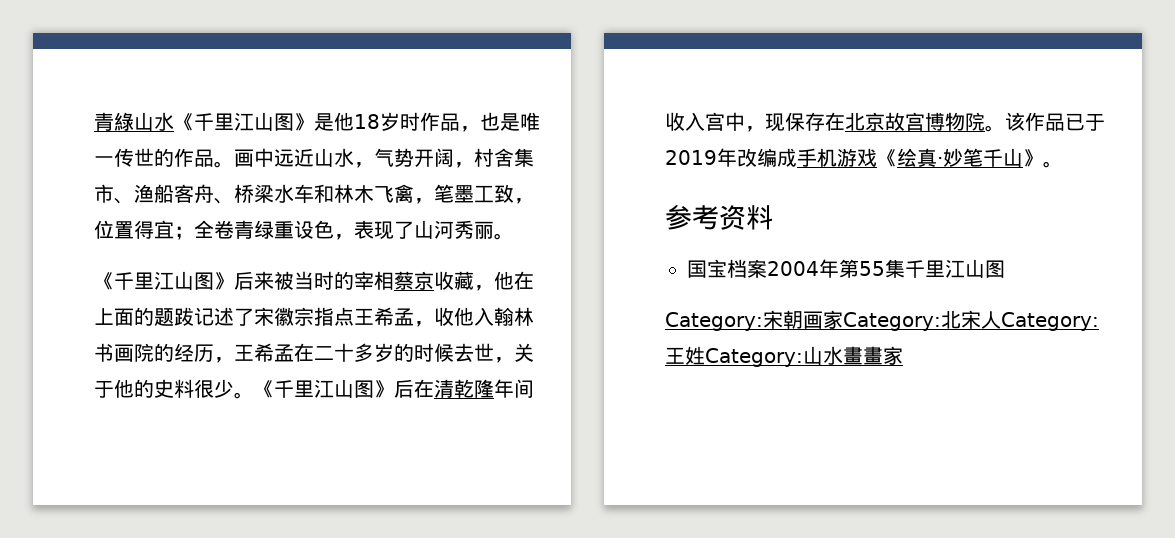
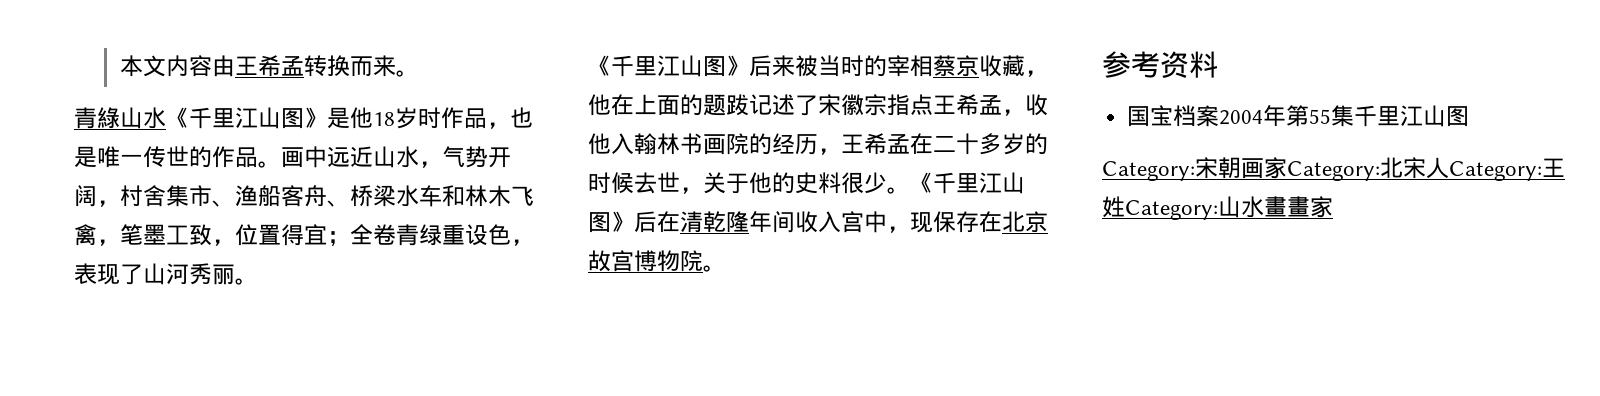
+ 本文内容由王希孟转换而来。
- 该作品已于2019年改编成手机游戏《绘真·妙笔千山》。

